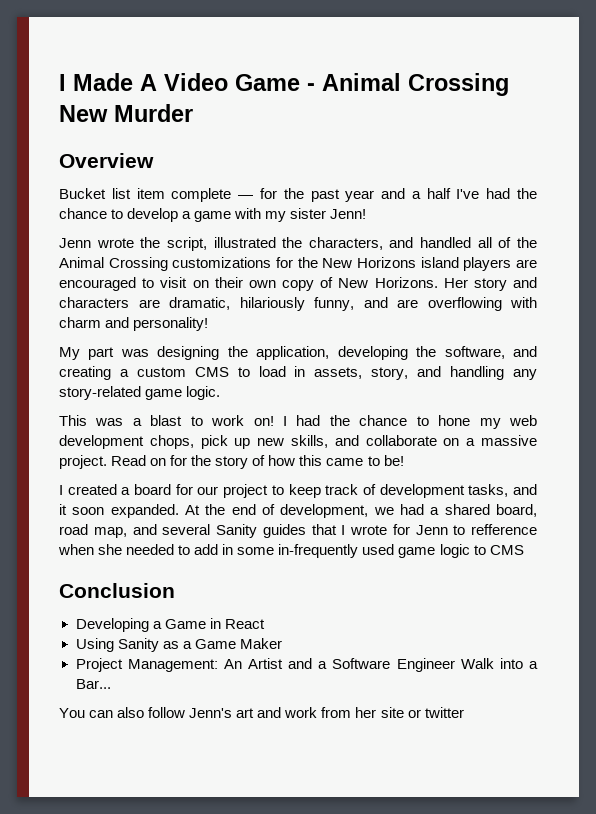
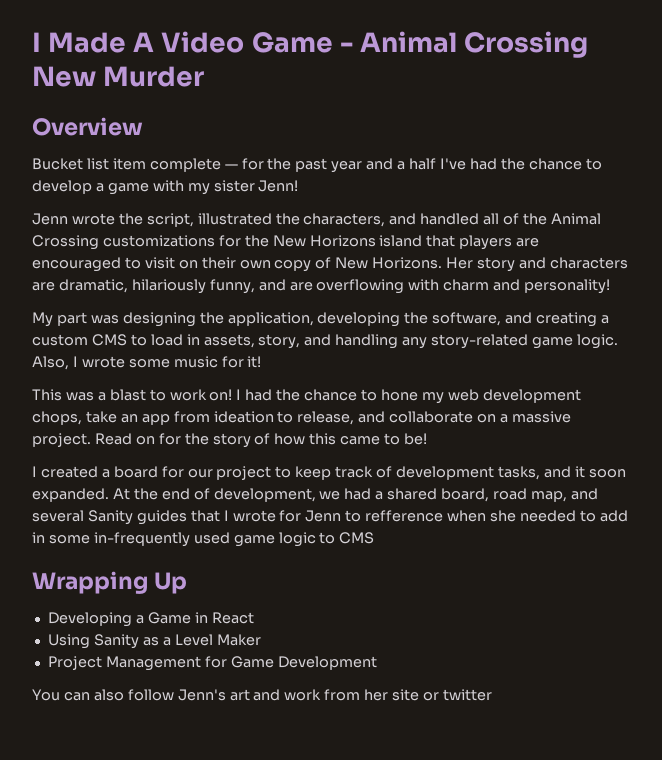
- Jenn wrote the script, illustrated the characters, and handled all of the Animal Crossing customizations for the New Horizons island players are encouraged to visit on their own copy of New Horizons.
+ Jenn wrote the script, illustrated the characters, and handled all of the Animal Crossing customizations for the New Horizons island that players are encouraged to visit on their own copy of New Horizons.
+ Also, I wrote some music for it!
- I had the chance to hone my web development chops, pick up new skills, and collaborate on a massive project.
+ I had the chance to hone my web development chops, take an app from ideation to release, and collaborate on a massive project.
- Conclusion
+ Wrapping Up
- Using Sanity as a Game Maker
+ Using Sanity as a Level Maker
- Project Management: An Artist and a Software Engineer Walk into a Bar...
+ Project Management for Game Development

